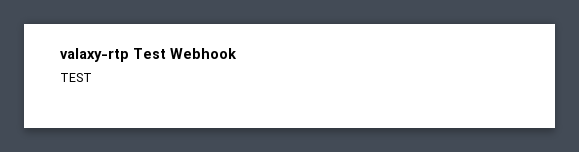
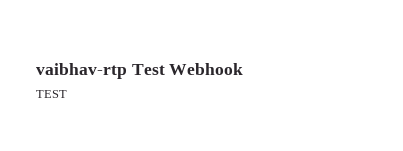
- valaxy-rtp Test Webhook
+ vaibhav-rtp Test Webhook

